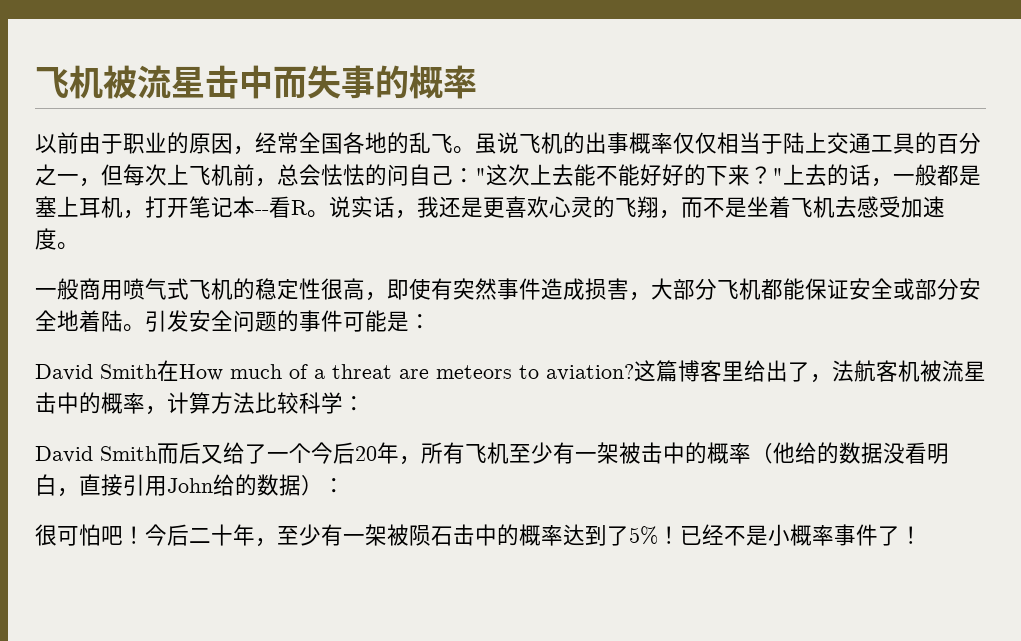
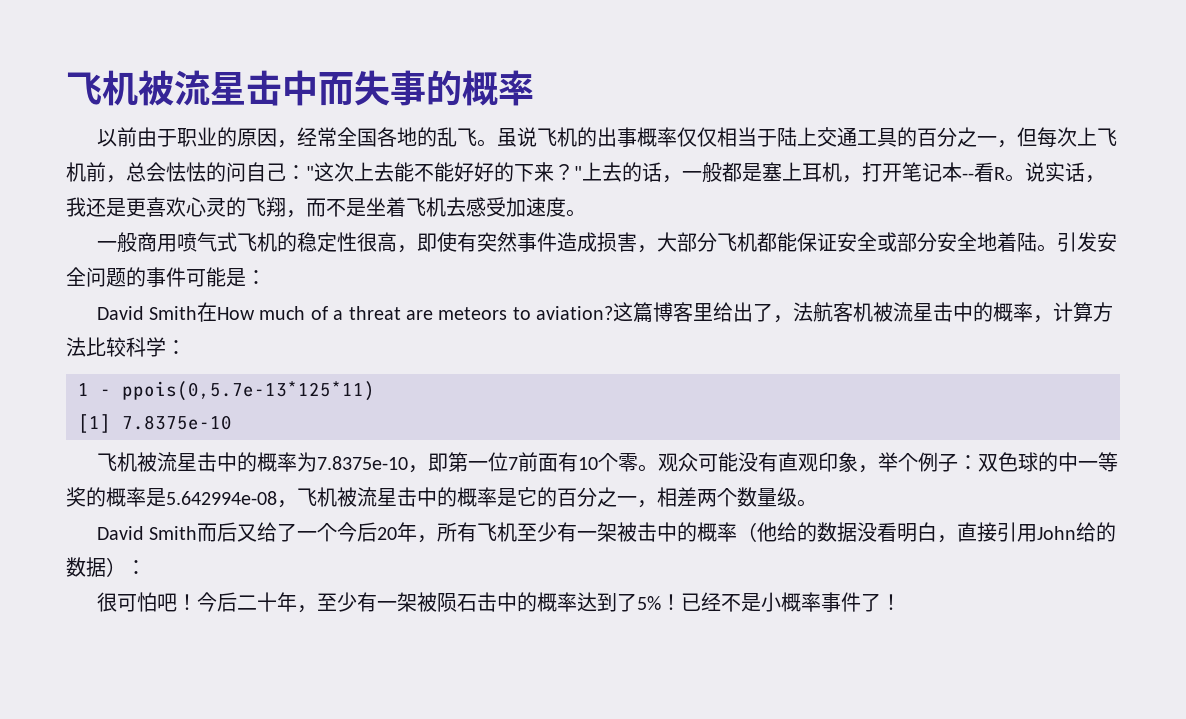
+ 1 - ppois(0,5.7e-13*125*11)
+ [1] 7.8375e-10
+ 飞机被流星击中的概率为7.8375e-10，即第一位7前面有10个零。观众可能没有直观印象，举个例子：双色球的中一等奖的概率是5.642994e-08，飞机被流星击中的概率是它的百分之一，相差两个数量级。

